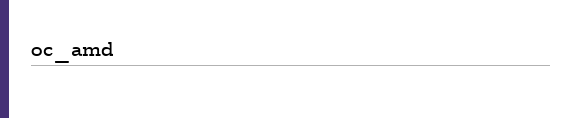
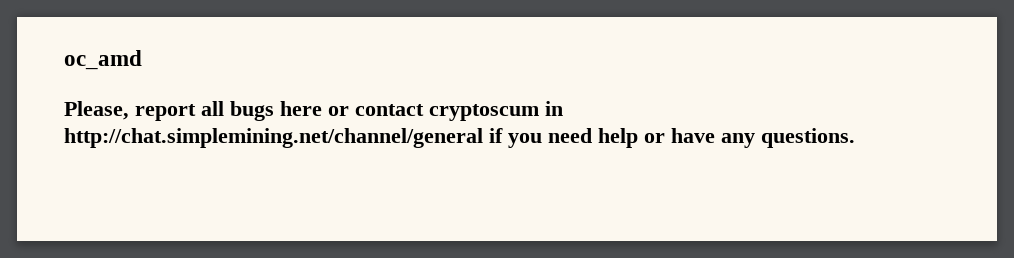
+ Please, report all bugs here or contact cryptoscum in http://chat.simplemining.net/channel/general if you need help or have any questions.

